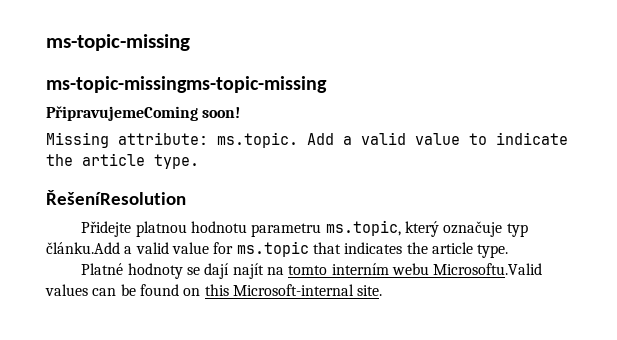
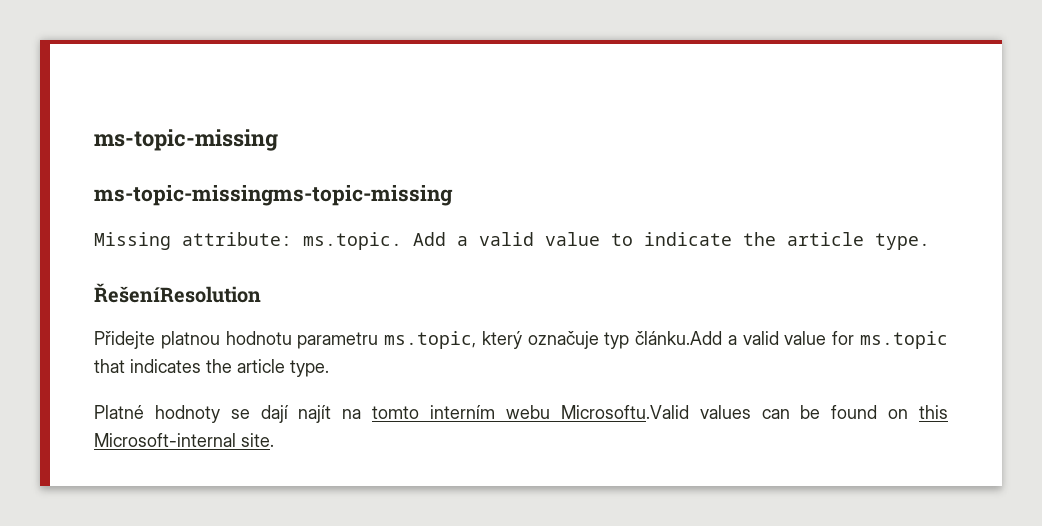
- PřipravujemeComing soon!

